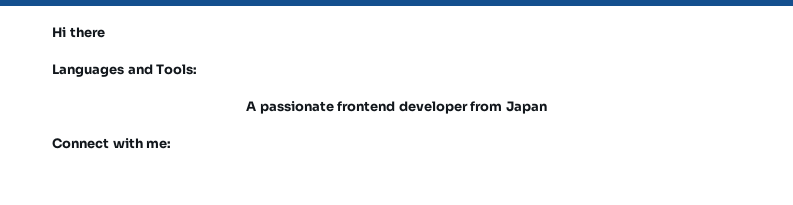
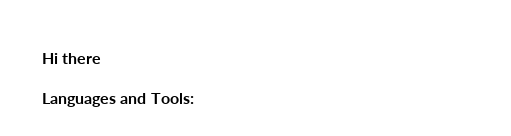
- A passionate frontend developer from Japan
- Connect with me:

